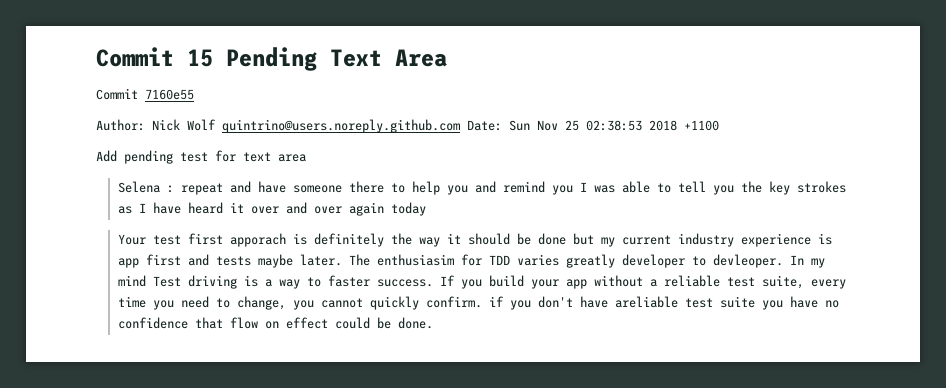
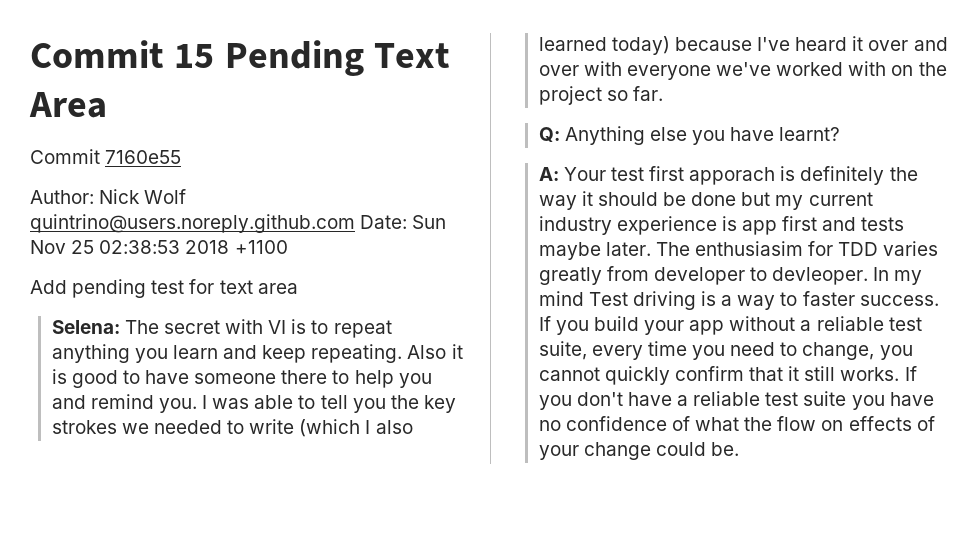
- Selena : repeat and have someone there to help you and remind you I was able to tell you the key strokes as I have heard it over and over again today
- Your test first apporach is definitely the way it should be done but my current industry experience is app first and tests maybe later.
+ Selena: The secret with VI is to repeat anything you learn and keep repeating. Also it is good to have someone there to help you and remind you. I was able to tell you the key strokes we needed to write (which I also learned today) because I've heard it over and over with everyone we've worked with on the project so far.
+ Q: Anything else you have learnt?
+ A: Your test first apporach is definitely the way it should be done but my current industry experience is app first and tests maybe later.
- The enthusiasim for TDD varies greatly developer to devleoper.
+ The enthusiasim for TDD varies greatly from developer to devleoper.
- If you build your app without a reliable test suite, every time you need to change, you cannot quickly confirm. if you don't have areliable test suite you have no confidence that flow on effect could be done.
+ If you build your app without a reliable test suite, every time you need to change, you cannot quickly confirm that it still works. If you don't have a reliable test suite you have no confidence of what the flow on effects of your change could be.

